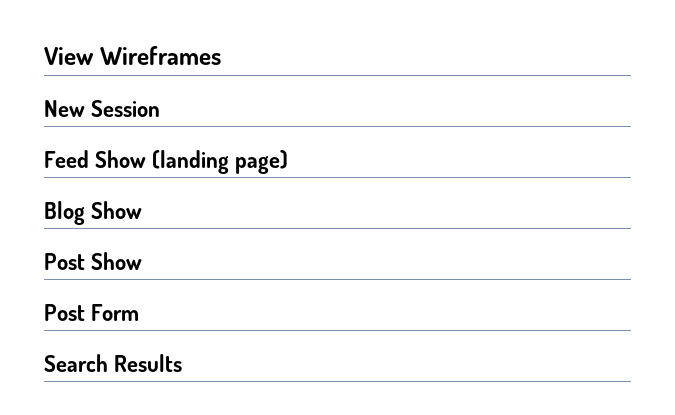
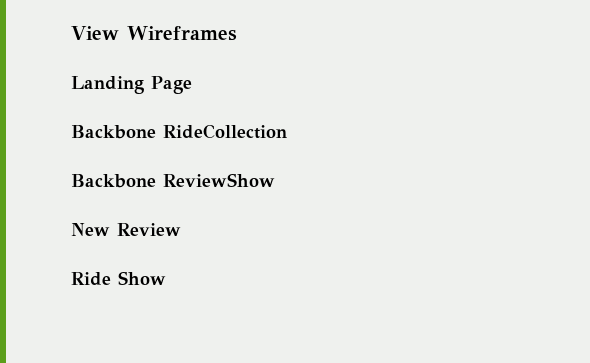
- New Session
- Feed Show (landing page)
- Blog Show
- Post Show
- Post Form
- Search Results
+ Landing Page
+ Backbone RideCollection
+ Backbone ReviewShow
+ New Review
+ Ride Show

